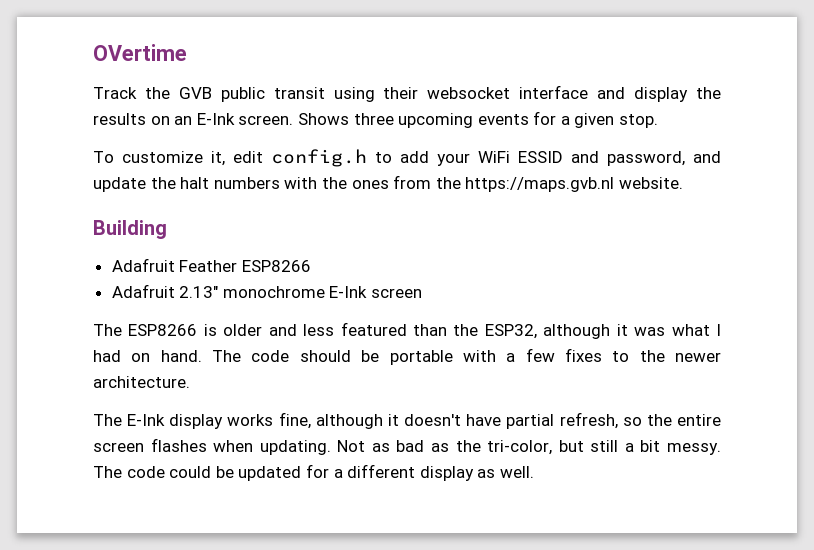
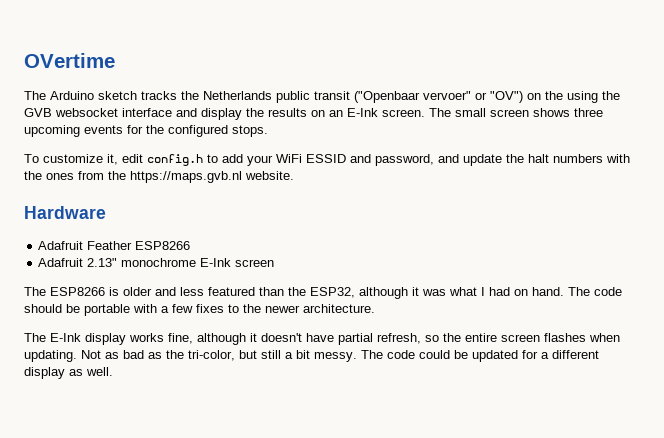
- Track the GVB public transit using their websocket interface and display the results on an E-Ink screen.
+ The Arduino sketch tracks the Netherlands public transit ("Openbaar vervoer" or "OV") on the using the GVB websocket interface and display the results on an E-Ink screen.
- Shows three upcoming events for a given stop.
+ The small screen shows three upcoming events for the configured stops.
- Building
+ Hardware

